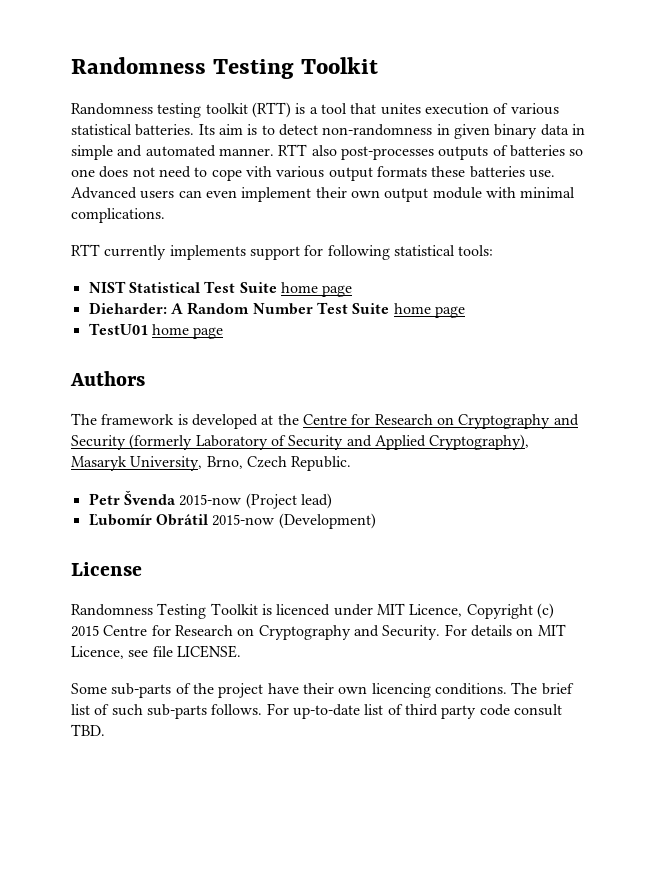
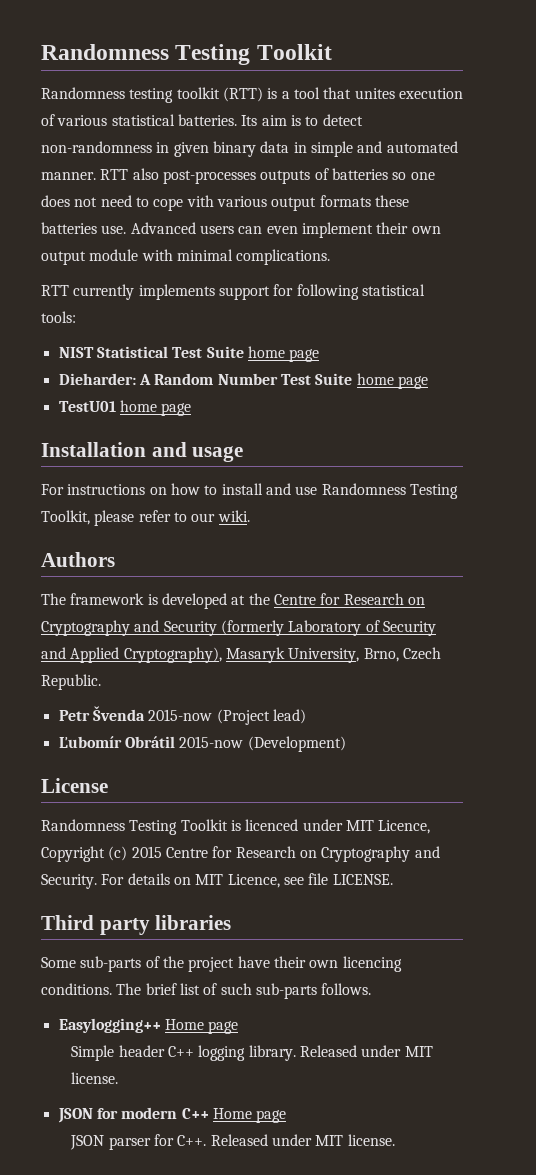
+ Installation and usage
+ For instructions on how to install and use Randomness Testing Toolkit, please refer to our wiki.
+ Third party libraries
- The brief list of such sub-parts follows. For up-to-date list of third party code consult TBD.
+ The brief list of such sub-parts follows.
+ Easylogging++ Home page
+ Simple header C++ logging library. Released under MIT license.
+ JSON for modern C++ Home page
+ JSON parser for C++. Released under MIT license.

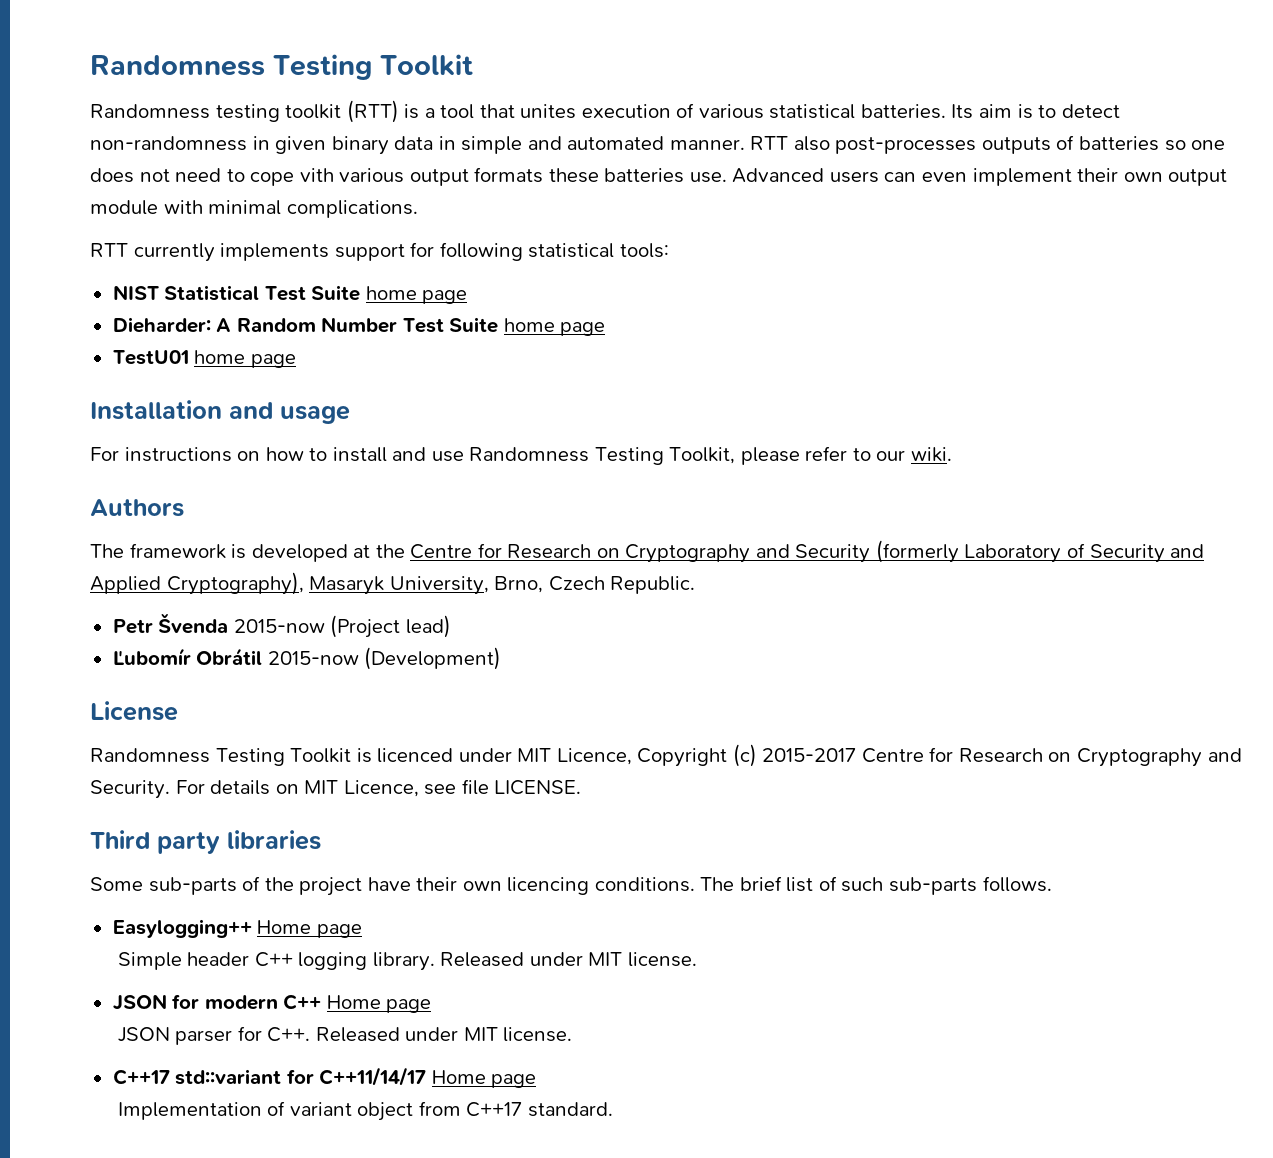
- Randomness Testing Toolkit is licenced under MIT Licence, Copyright (c) 2015 Centre for Research on Cryptography and Security.
+ Randomness Testing Toolkit is licenced under MIT Licence, Copyright (c) 2015-2017 Centre for Research on Cryptography and Security.
+ C++17 std::variant for C++11/14/17 Home page
+ Implementation of variant object from C++17 standard.

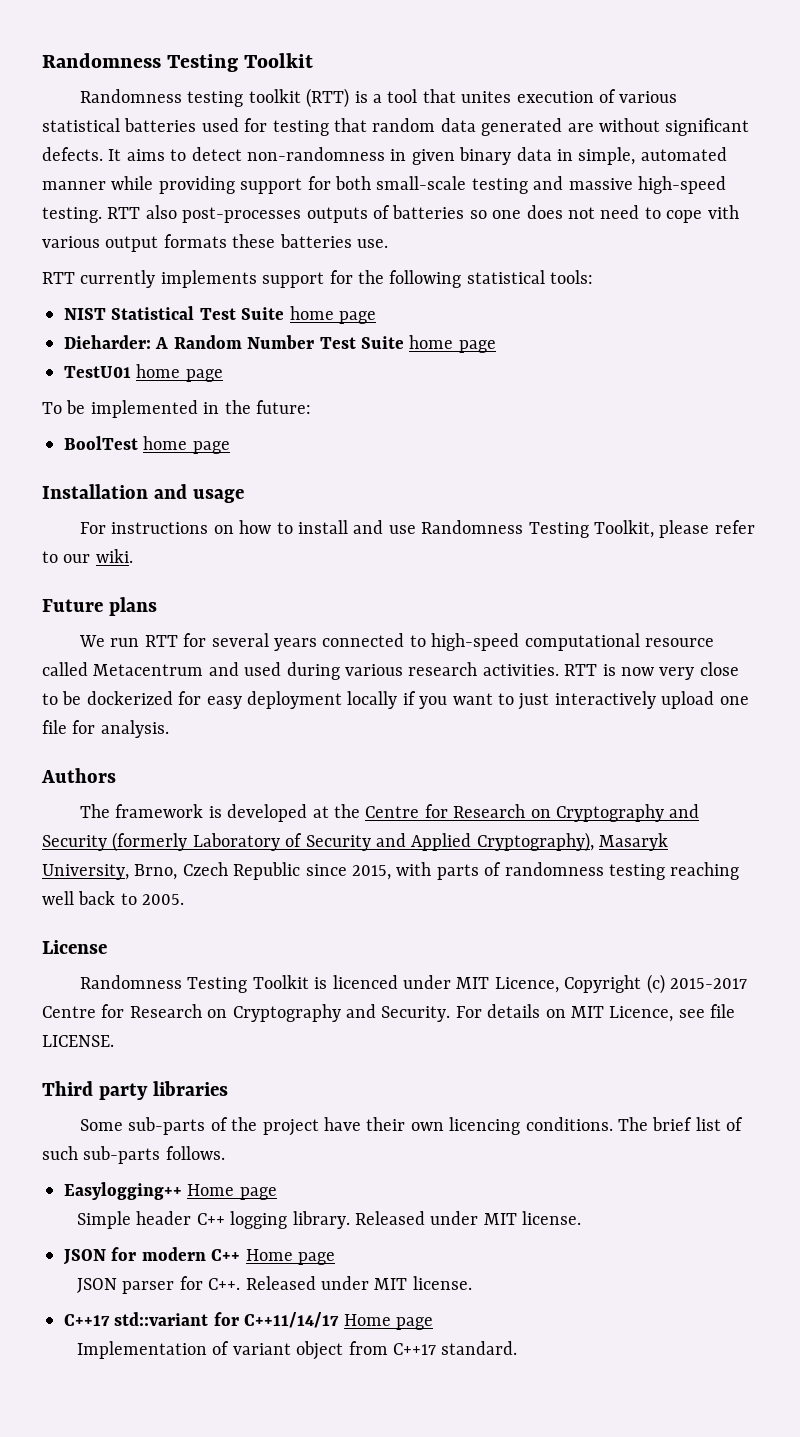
- Randomness testing toolkit (RTT) is a tool that unites execution of various statistical batteries. Its aim is to detect non-randomness in given binary data in simple and automated manner.
+ Randomness testing toolkit (RTT) is a tool that unites execution of various statistical batteries used for testing that random data generated are without significant defects. It aims to detect non-randomness in given binary data in simple, automated manner while providing support for both small-scale testing and massive high-speed testing.
- Advanced users can even implement their own output module with minimal complications.
- RTT currently implements support for following statistical tools:
+ RTT currently implements support for the following statistical tools:
+ To be implemented in the future:
+ BoolTest home page
+ Future plans
+ We run RTT for several years connected to high-speed computational resource called Metacentrum and used during various research activities. RTT is now very close to be dockerized for easy deployment locally if you want to just interactively upload one file for analysis.
- The framework is developed at the Centre for Research on Cryptography and Security (formerly Laboratory of Security and Applied Cryptography), Masaryk University, Brno, Czech Republic.
- Petr Švenda 2015-now (Project lead)
- Ľubomír Obrátil 2015-now (Development)
+ The framework is developed at the Centre for Research on Cryptography and Security (formerly Laboratory of Security and Applied Cryptography), Masaryk University, Brno, Czech Republic since 2015, with parts of randomness testing reaching well back to 2005.

